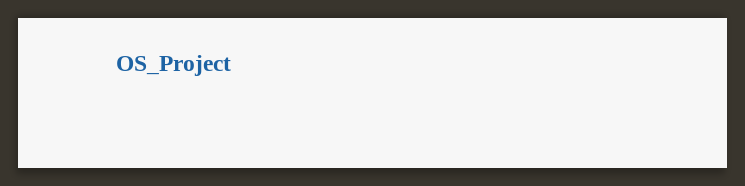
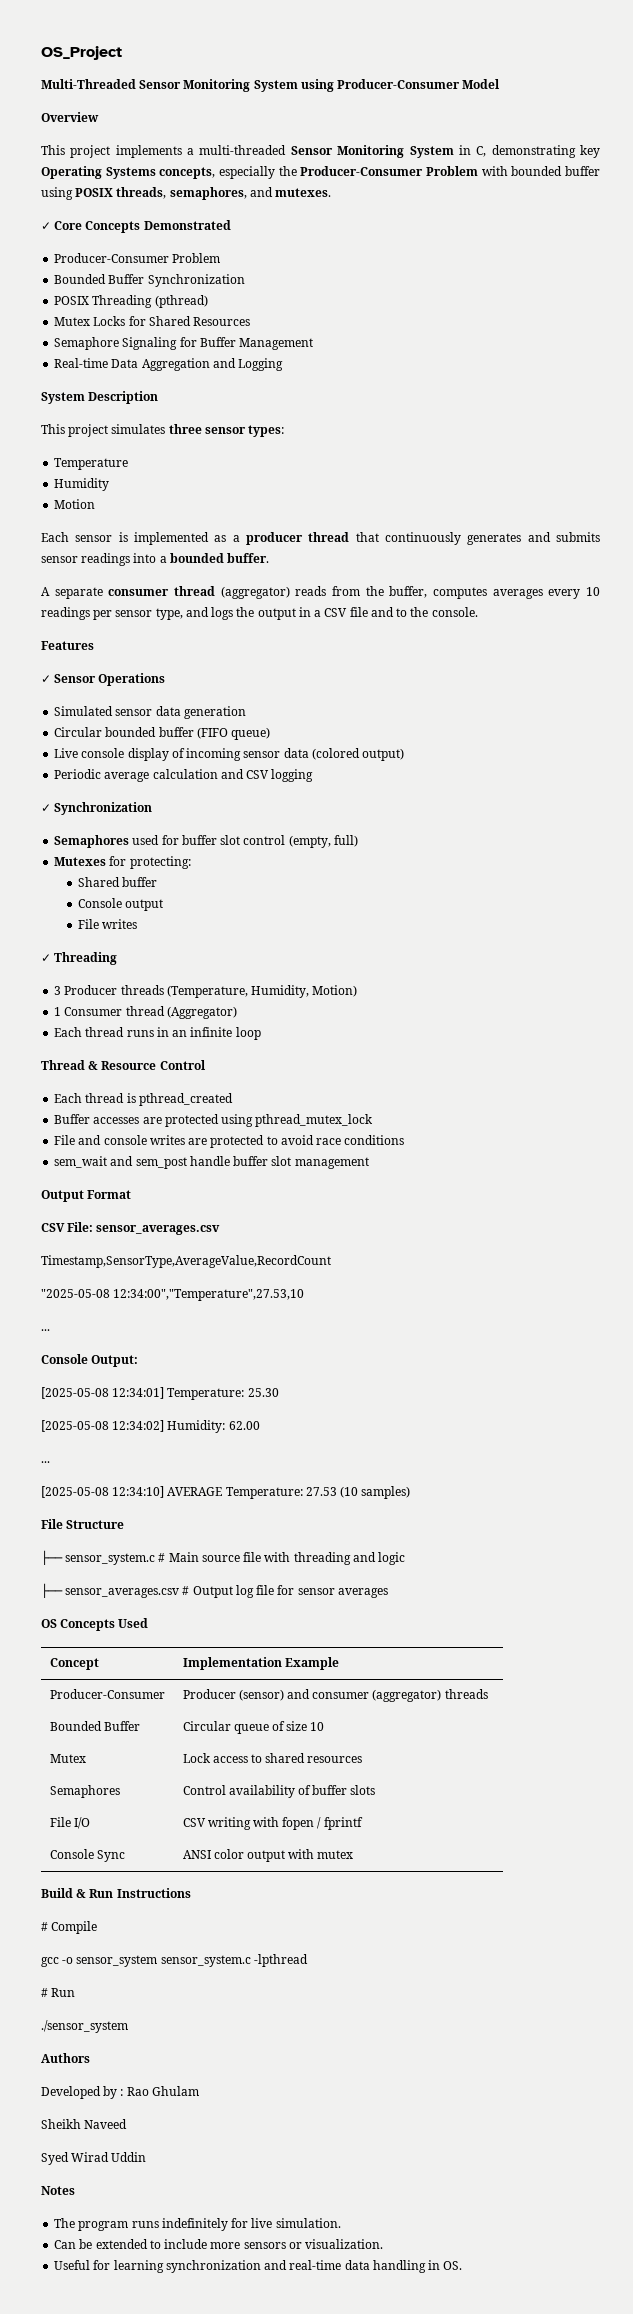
+ Multi-Threaded Sensor Monitoring System using Producer-Consumer Model
+ Overview
+ This project implements a multi-threaded Sensor Monitoring System in C, demonstrating key Operating Systems concepts, especially the Producer-Consumer Problem with bounded buffer using POSIX threads, semaphores, and mutexes.
+ ✓ Core Concepts Demonstrated
+ Producer-Consumer Problem
+ Bounded Buffer Synchronization
+ POSIX Threading (pthread)
+ Mutex Locks for Shared Resources
+ Semaphore Signaling for Buffer Management
+ Real-time Data Aggregation and Logging
+ System Description
+ This project simulates three sensor types:
+ Temperature
+ Humidity
+ Motion
+ Each sensor is implemented as a producer thread that continuously generates and submits sensor readings into a bounded buffer.
+ A separate consumer thread (aggregator) reads from the buffer, computes averages every 10 readings per sensor type, and logs the output in a CSV file and to the console.
+ Features
+ ✓ Sensor Operations
+ Simulated sensor data generation
+ Circular bounded buffer (FIFO queue)
+ Live console display of incoming sensor data (colored output)
+ Periodic average calculation and CSV logging
+ ✓ Synchronization
+ Semaphores used for buffer slot control (empty, full)
+ Mutexes for protecting:
+ Shared buffer
+ Console output
+ File writes
+ ✓ Threading
+ 3 Producer threads (Temperature, Humidity, Motion)
+ 1 Consumer thread (Aggregator)
+ Each thread runs in an infinite loop
+ Thread & Resource Control
+ Each thread is pthread_created
+ Buffer accesses are protected using pthread_mutex_lock
+ File and console writes are protected to avoid race conditions
+ sem_wait and sem_post handle buffer slot management
+ Output Format
+ CSV File: sensor_averages.csv
+ Timestamp,SensorType,AverageValue,RecordCount
+ "2025-05-08 12:34:00","Temperature",27.53,10
+ ...
+ Console Output:
+ [2025-05-08 12:34:01] Temperature: 25.30
+ [2025-05-08 12:34:02] Humidity: 62.00
+ ...
+ [2025-05-08 12:34:10] AVERAGE Temperature: 27.53 (10 samples)
+ File Structure
+ ├── sensor_system.c # Main source file with threading and logic
+ ├── sensor_averages.csv # Output log file for sensor averages
+ OS Concepts Used
+ Concept | Implementation Example
+ Producer-Consumer | Producer (sensor) and consumer (aggregator) threads
+ Bounded Buffer | Circular queue of size 10
+ Mutex | Lock access to shared resources
+ Semaphores | Control availability of buffer slots
+ File I/O | CSV writing with fopen / fprintf
+ Console Sync | ANSI color output with mutex
+ Build & Run Instructions
+ # Compile
+ gcc -o sensor_system sensor_system.c -lpthread
+ # Run
+ ./sensor_system
+ Authors
+ Developed by : Rao Ghulam
+ Sheikh Naveed
+ Syed Wirad Uddin
+ Notes
+ The program runs indefinitely for live simulation.
+ Can be extended to include more sensors or visualization.
+ Useful for learning synchronization and real-time data handling in OS.

